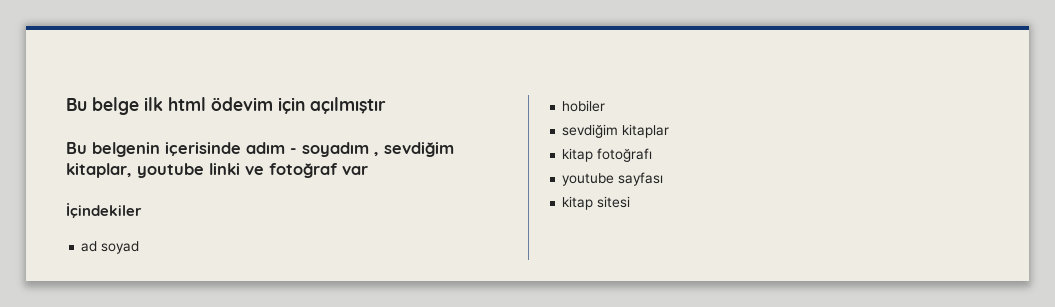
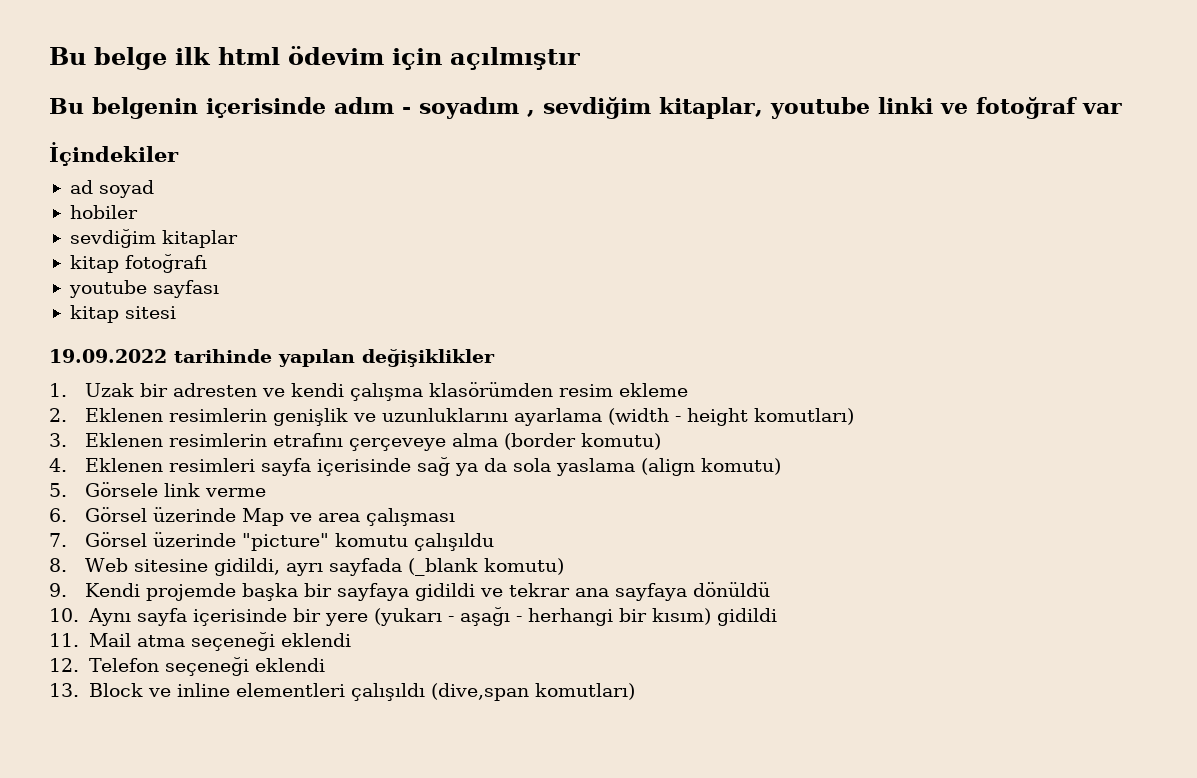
+ 19.09.2022 tarihinde yapılan değişiklikler
+ 1. Uzak bir adresten ve kendi çalışma klasörümden resim ekleme
+ 2. Eklenen resimlerin genişlik ve uzunluklarını ayarlama (width - height komutları)
+ 3. Eklenen resimlerin etrafını çerçeveye alma (border komutu)
+ 4. Eklenen resimleri sayfa içerisinde sağ ya da sola yaslama (align komutu)
+ 5. Görsele link verme
+ 6. Görsel üzerinde Map ve area çalışması
+ 7. Görsel üzerinde "picture" komutu çalışıldu
+ 8. Web sitesine gidildi, ayrı sayfada (_blank komutu)
+ 9. Kendi projemde başka bir sayfaya gidildi ve tekrar ana sayfaya dönüldü
+ 10. Aynı sayfa içerisinde bir yere (yukarı - aşağı - herhangi bir kısım) gidildi
+ 11. Mail atma seçeneği eklendi
+ 12. Telefon seçeneği eklendi
+ 13. Block ve inline elementleri çalışıldı (dive,span komutları)

